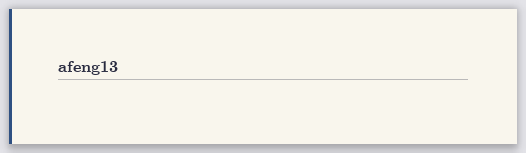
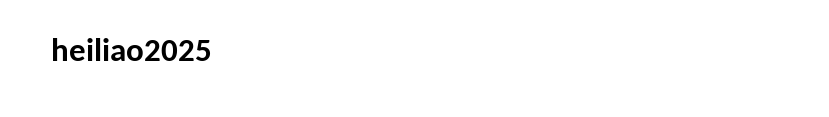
- afeng13
+ heiliao2025

